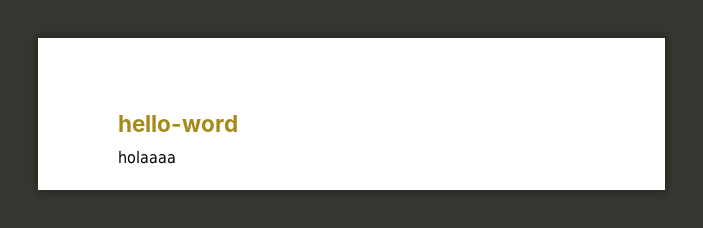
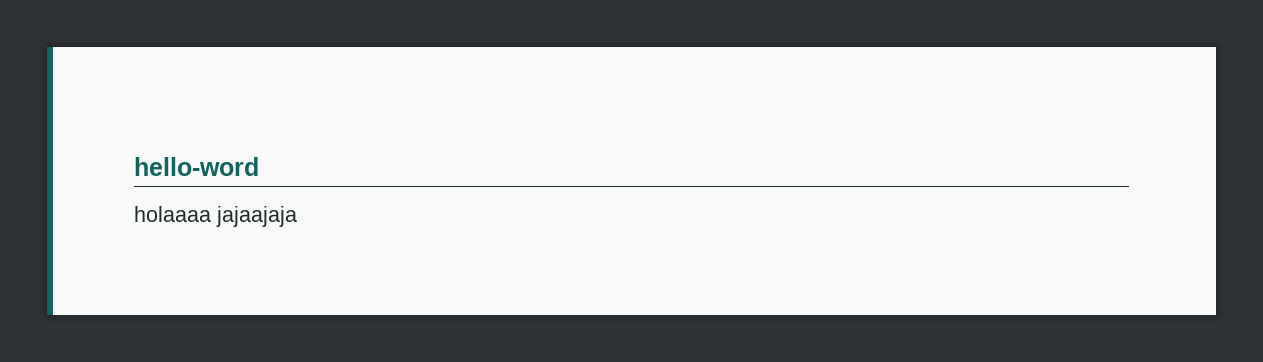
- holaaaa
+ holaaaa jajaajaja

